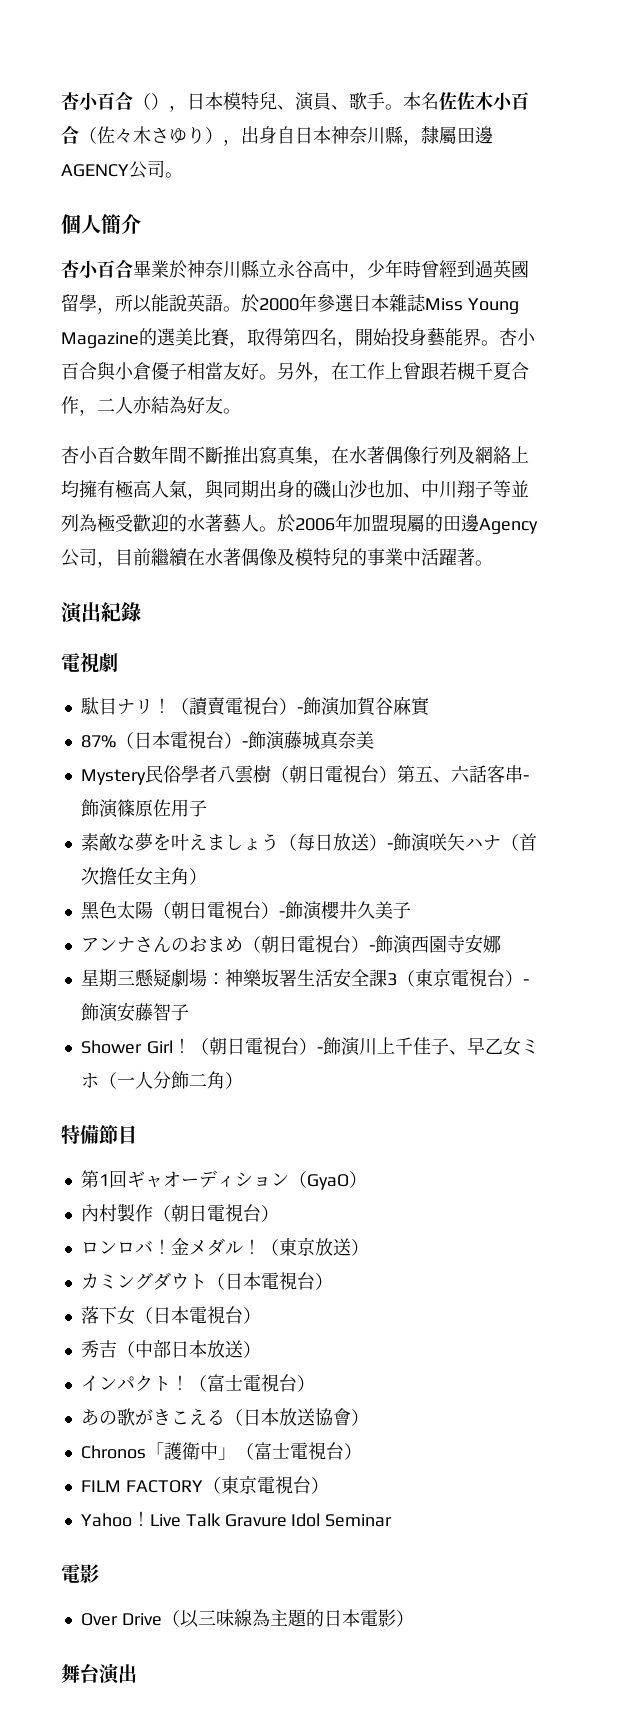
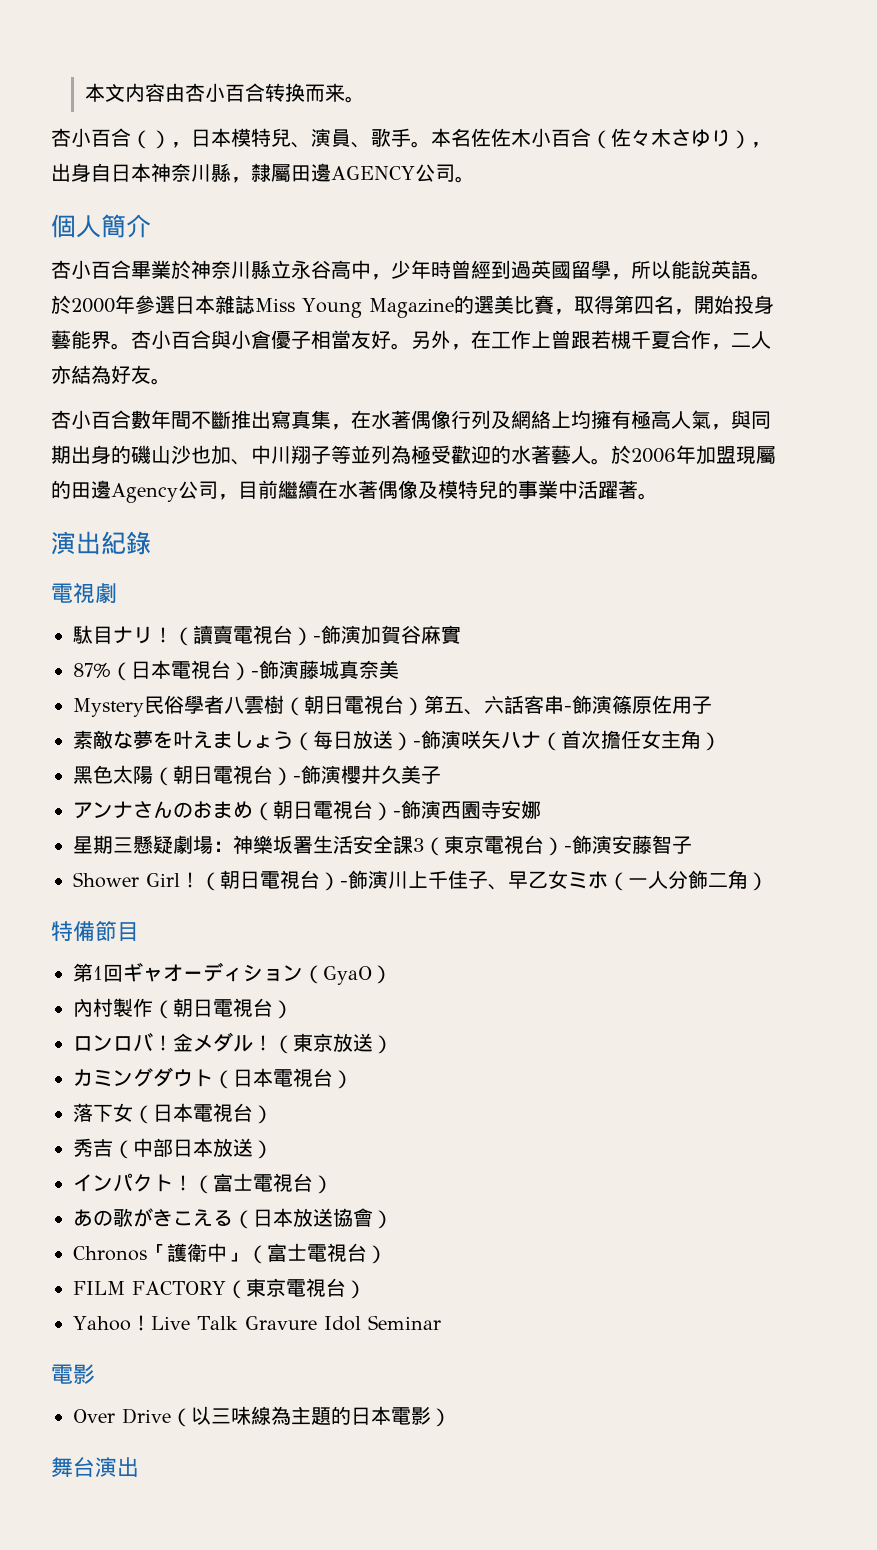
+ 本文内容由杏小百合转换而来。

